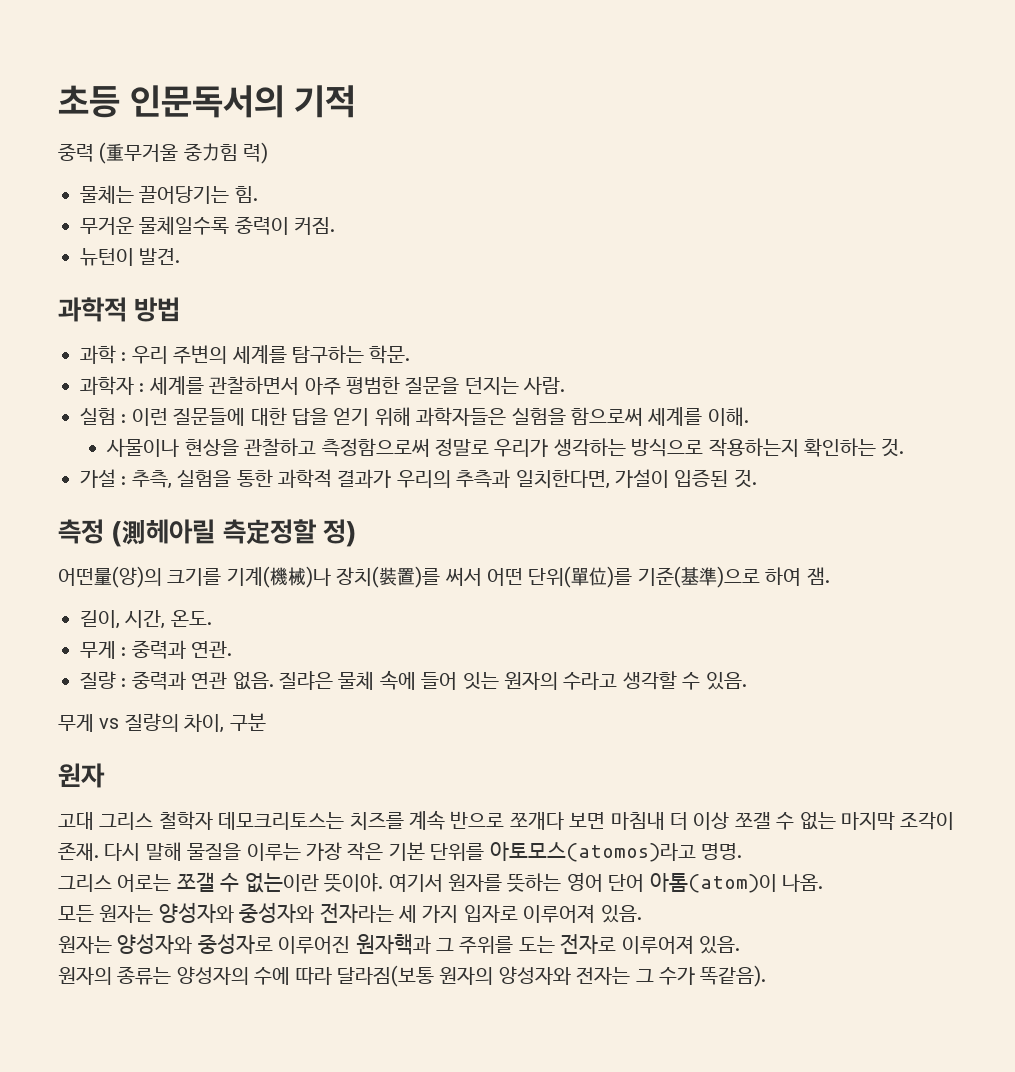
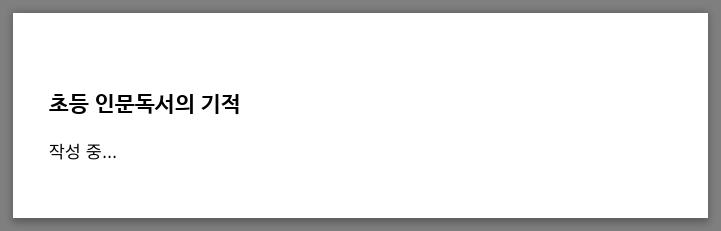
- 중력 (重무거울 중力힘 력)
- 물체는 끌어당기는 힘.
- 무거운 물체일수록 중력이 커짐.
- 뉴턴이 발견.
- 과학적 방법
- 과학 : 우리 주변의 세계를 탐구하는 학문.
- 과학자 : 세계를 관찰하면서 아주 평범한 질문을 던지는 사람.
- 실험 : 이런 질문들에 대한 답을 얻기 위해 과학자들은 실험을 함으로써 세계를 이해.
- 사물이나 현상을 관찰하고 측정함으로써 정말로 우리가 생각하는 방식으로 작용하는지 확인하는 것.
- 가설 : 추측, 실험을 통한 과학적 결과가 우리의 추측과 일치한다면, 가설이 입증된 것.
- 측정 (測헤아릴 측定정할 정)
- 어떤量(양)의 크기를 기계(機械)나 장치(裝置)를 써서 어떤 단위(單位)를 기준(基準)으로 하여 잼.
- 길이, 시간, 온도.
- 무게 : 중력과 연관.
- 질량 : 중력과 연관 없음. 질랴은 물체 속에 들어 잇는 원자의 수라고 생각할 수 있음.
- 무게 vs 질량의 차이, 구분
- 원자
- 고대 그리스 철학자 데모크리토스는 치즈를 계속 반으로 쪼개다 보면 마침내 더 이상 쪼갤 수 없는 마지막 조각이 존재. 다시 말해 물질을 이루는 가장 작은 기본 단위를 아토모스(atomos)라고 명명.
- 그리스 어로는 쪼갤 수 없는이란 뜻이야. 여기서 원자를 뜻하는 영어 단어 아톰(atom)이 나옴.
- 모든 원자는 양성자와 중성자와 전자라는 세 가지 입자로 이루어져 있음.
- 원자는 양성자와 중성자로 이루어진 원자핵과 그 주위를 도는 전자로 이루어져 있음.
- 원자의 종류는 양성자의 수에 따라 달라짐(보통 원자의 양성자와 전자는 그 수가 똑같음).
+ 작성 중...

